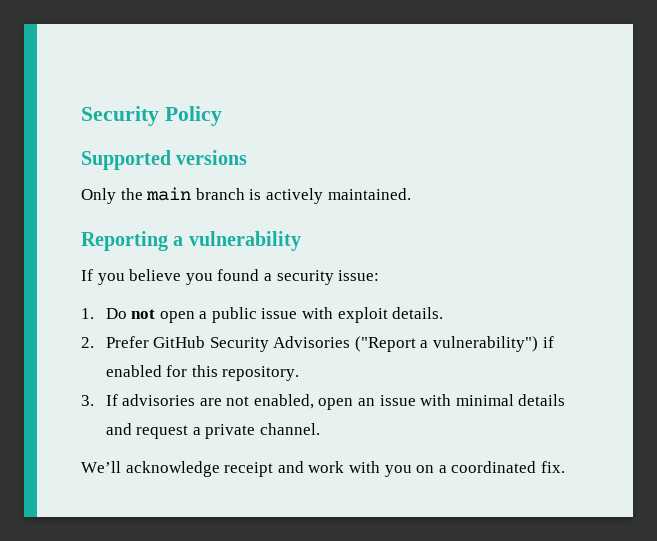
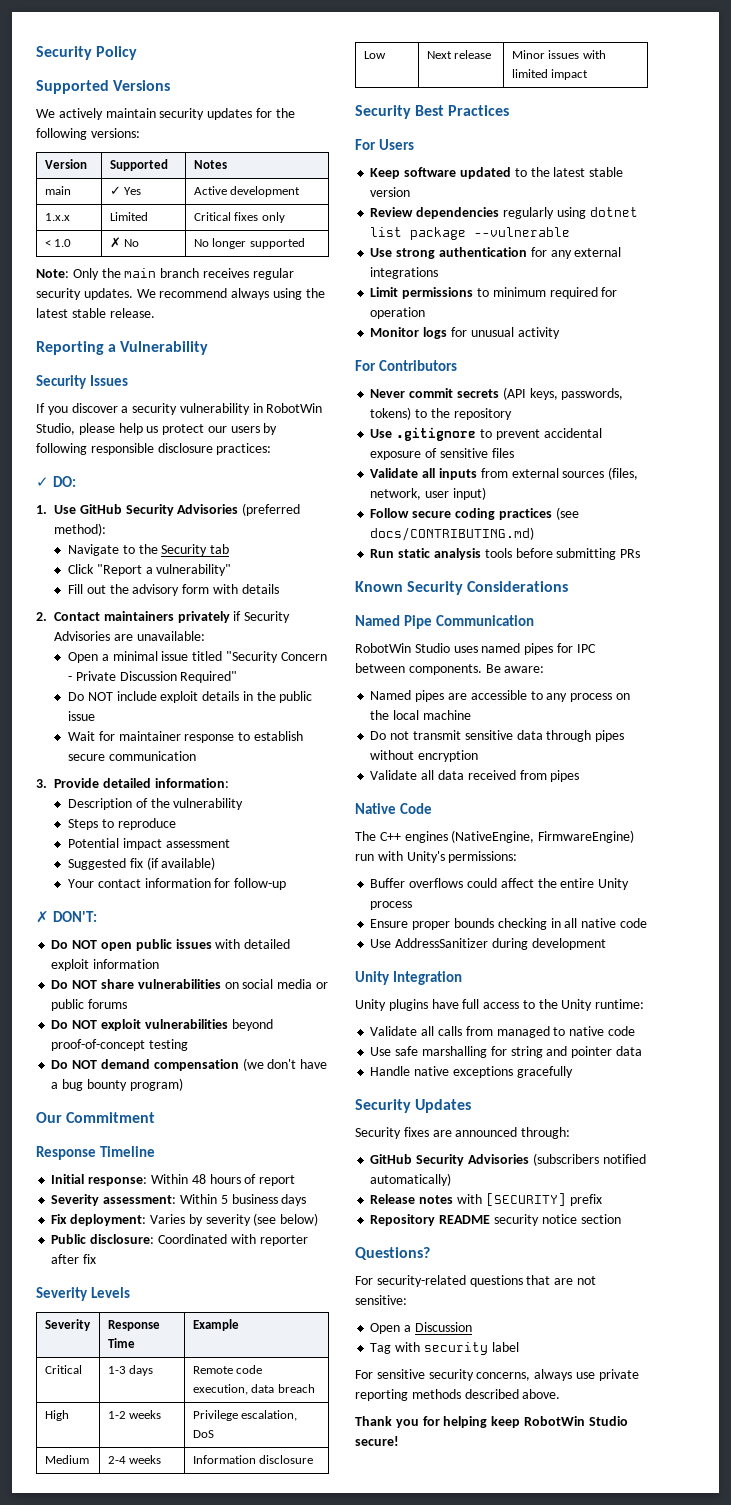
- Supported versions
- Only the main branch is actively maintained.
+ Supported Versions
+ We actively maintain security updates for the following versions:
+ Version | Supported | Notes
+ main | ✓ Yes | Active development
+ 1.x.x | Limited | Critical fixes only
+ < 1.0 | ✗ No | No longer supported
+ Note: Only the main branch receives regular security updates. We recommend always using the latest stable release.
- Reporting a vulnerability
+ Reporting a Vulnerability
+ Security Issues
- If you believe you found a security issue:
- 1. Do not open a public issue with exploit details.
- 2. Prefer GitHub Security Advisories ("Report a vulnerability") if enabled for this repository.
- 3. If advisories are not enabled, open an issue with minimal details and request a private channel.
- We’ll acknowledge receipt and work with you on a coordinated fix.
+ If you discover a security vulnerability in RobotWin Studio, please help us protect our users by following responsible disclosure practices:
+ ✓ DO:
+ 1. Use GitHub Security Advisories (preferred method):
+ Navigate to the Security tab
+ Click "Report a vulnerability"
+ Fill out the advisory form with details
+ 2. Contact maintainers privately if Security Advisories are unavailable:
+ Open a minimal issue titled "Security Concern - Private Discussion Required"
+ Do NOT include exploit details in the public issue
+ Wait for maintainer response to establish secure communication
+ 3. Provide detailed information:
+ Description of the vulnerability
+ Steps to reproduce
+ Potential impact assessment
+ Suggested fix (if available)
+ Your contact information for follow-up
+ ✗ DON'T:
+ Do NOT open public issues with detailed exploit information
+ Do NOT share vulnerabilities on social media or public forums
+ Do NOT exploit vulnerabilities beyond proof-of-concept testing
+ Do NOT demand compensation (we don't have a bug bounty program)
+ Our Commitment
+ Response Timeline
+ Initial response: Within 48 hours of report
+ Severity assessment: Within 5 business days
+ Fix deployment: Varies by severity (see below)
+ Public disclosure: Coordinated with reporter after fix
+ Severity Levels
+ Severity | Response Time | Example
+ Critical | 1-3 days | Remote code execution, data breach
+ High | 1-2 weeks | Privilege escalation, DoS
+ Medium | 2-4 weeks | Information disclosure
+ Low | Next release | Minor issues with limited impact
+ Security Best Practices
+ For Users
+ Keep software updated to the latest stable version
+ Review dependencies regularly using dotnet list package --vulnerable
+ Use strong authentication for any external integrations
+ Limit permissions to minimum required for operation
+ Monitor logs for unusual activity
+ For Contributors
+ Never commit secrets (API keys, passwords, tokens) to the repository
+ Use .gitignore to prevent accidental exposure of sensitive files
+ Validate all inputs from external sources (files, network, user input)
+ Follow secure coding practices (see docs/CONTRIBUTING.md)
+ Run static analysis tools before submitting PRs
+ Known Security Considerations
+ Named Pipe Communication
+ RobotWin Studio uses named pipes for IPC between components. Be aware:
+ Named pipes are accessible to any process on the local machine
+ Do not transmit sensitive data through pipes without encryption
+ Validate all data received from pipes
+ Native Code
+ The C++ engines (NativeEngine, FirmwareEngine) run with Unity's permissions:
+ Buffer overflows could affect the entire Unity process
+ Ensure proper bounds checking in all native code
+ Use AddressSanitizer during development
+ Unity Integration
+ Unity plugins have full access to the Unity runtime:
+ Validate all calls from managed to native code
+ Use safe marshalling for string and pointer data
+ Handle native exceptions gracefully
+ Security Updates
+ Security fixes are announced through:
+ GitHub Security Advisories (subscribers notified automatically)
+ Release notes with [SECURITY] prefix
+ Repository README security notice section
+ Questions?
+ For security-related questions that are not sensitive:
+ Open a Discussion
+ Tag with security label
+ For sensitive security concerns, always use private reporting methods described above.
+ Thank you for helping keep RobotWin Studio secure!

